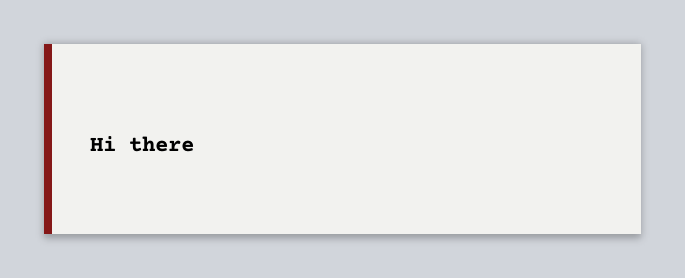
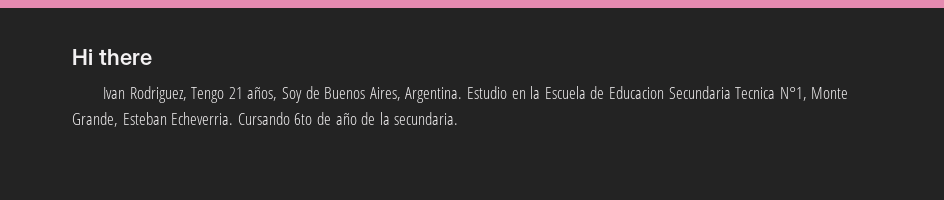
+ Ivan Rodriguez, Tengo 21 años, Soy de Buenos Aires, Argentina. Estudio en la Escuela de Educacion Secundaria Tecnica N°1, Monte Grande, Esteban Echeverria. Cursando 6to de año de la secundaria.

